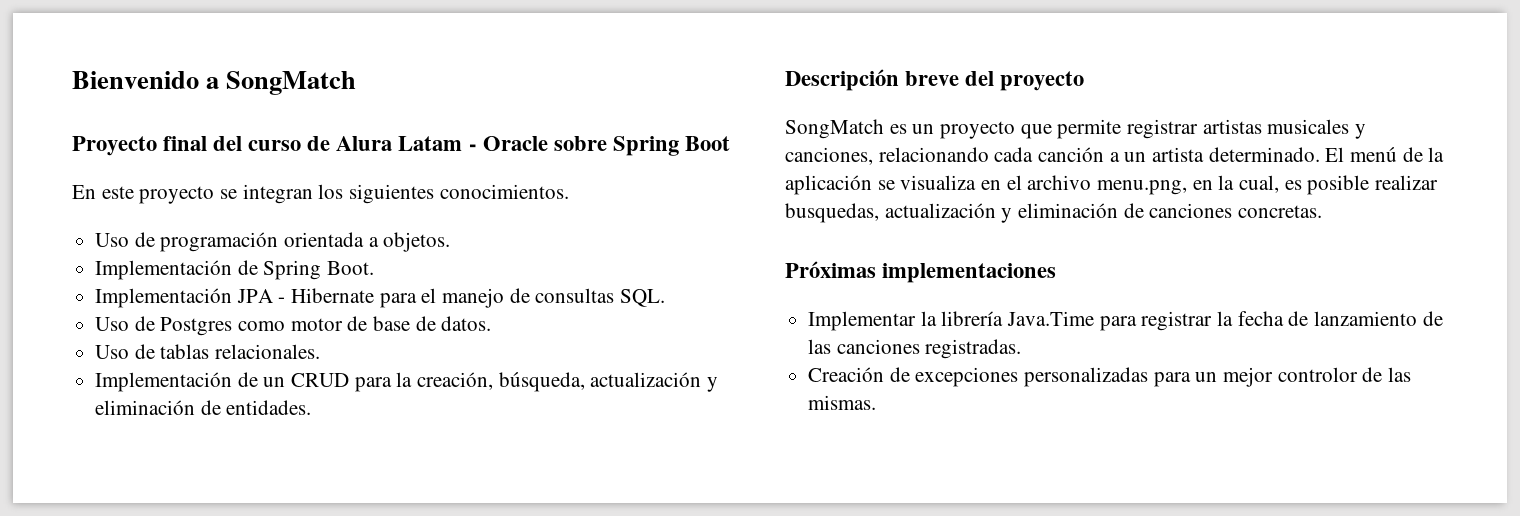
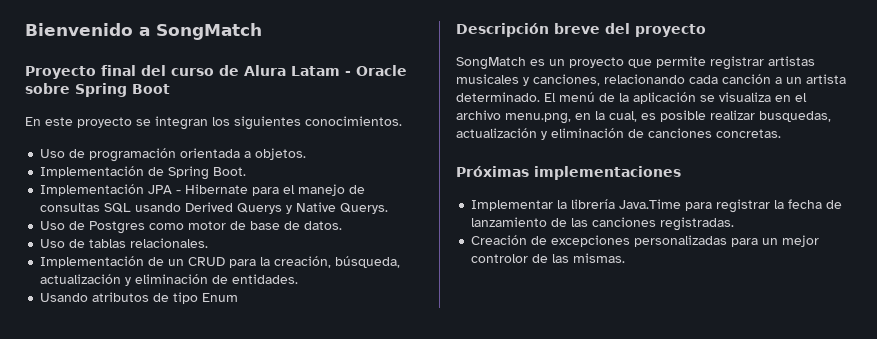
- Implementación JPA - Hibernate para el manejo de consultas SQL.
+ Implementación JPA - Hibernate para el manejo de consultas SQL usando Derived Querys y Native Querys.
+ Usando atributos de tipo Enum

